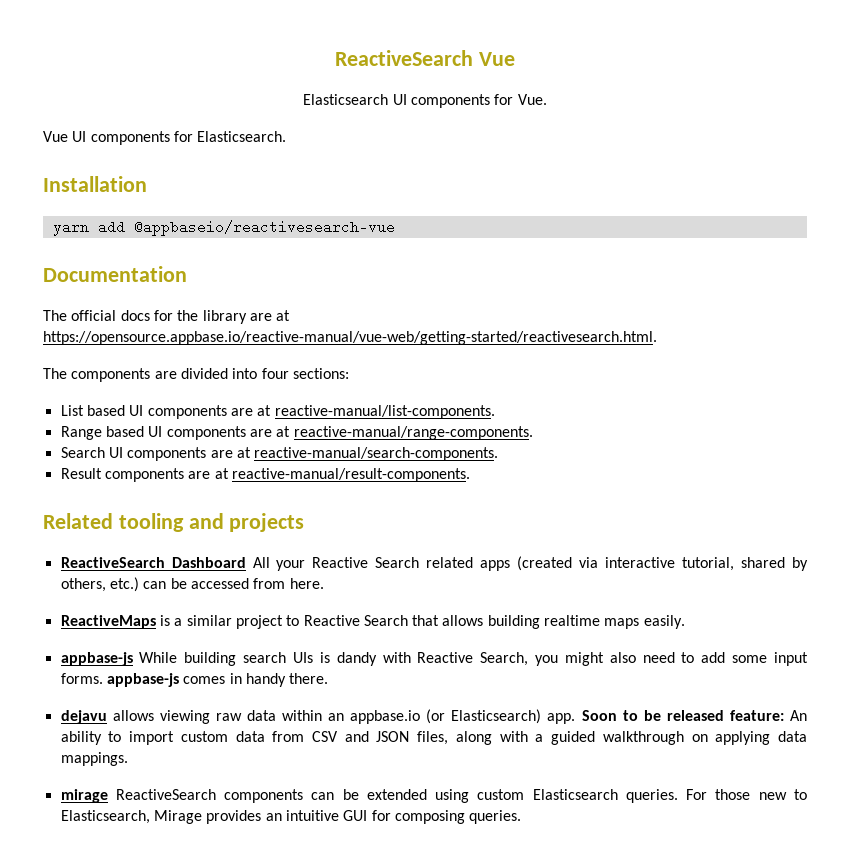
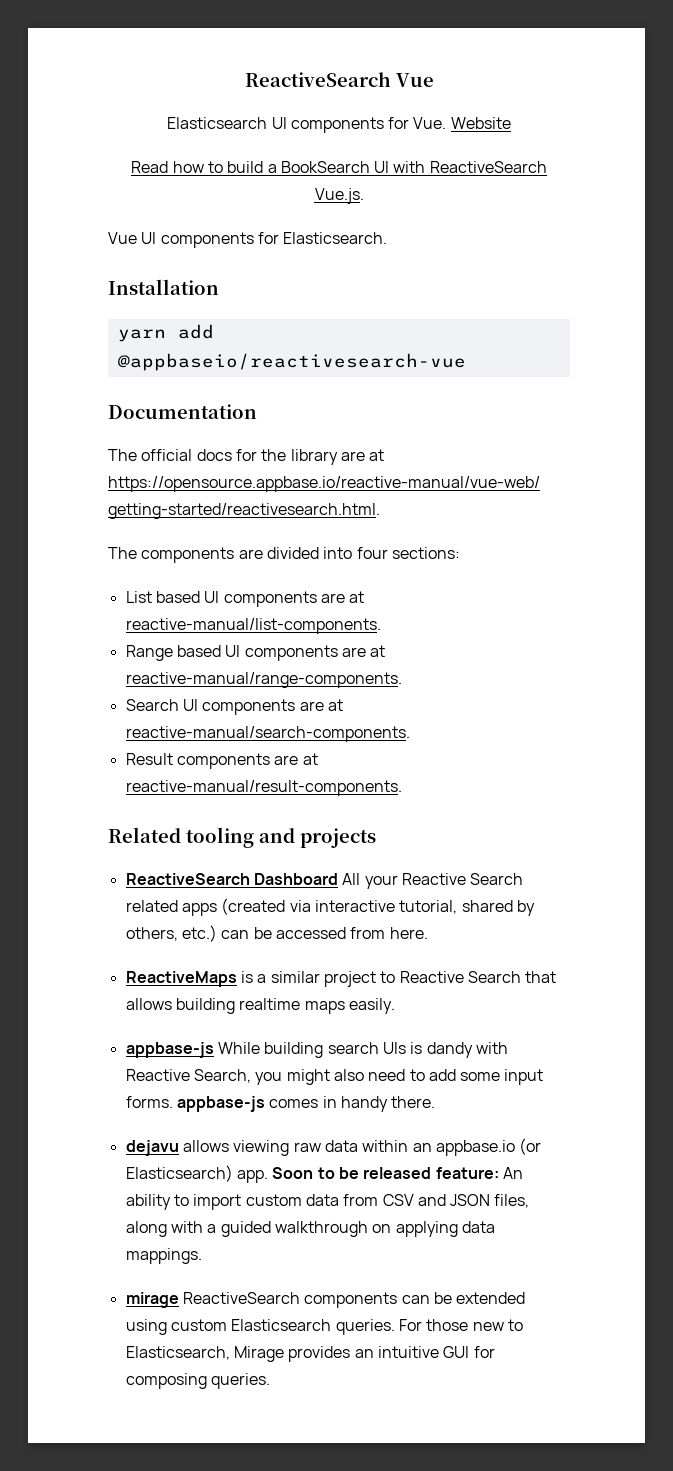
- Elasticsearch UI components for Vue.
+ Elasticsearch UI components for Vue. Website
+ Read how to build a BookSearch UI with ReactiveSearch Vue.js.

